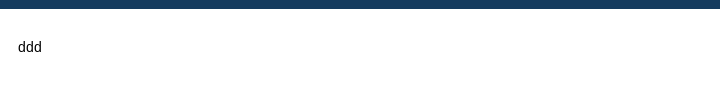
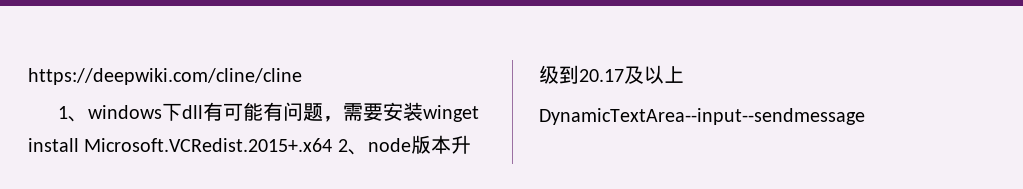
- ddd
+ https://deepwiki.com/cline/cline
+ 1、windows下dll有可能有问题，需要安装winget install Microsoft.VCRedist.2015+.x64 2、node版本升级到20.17及以上
+ DynamicTextArea--input--sendmessage

